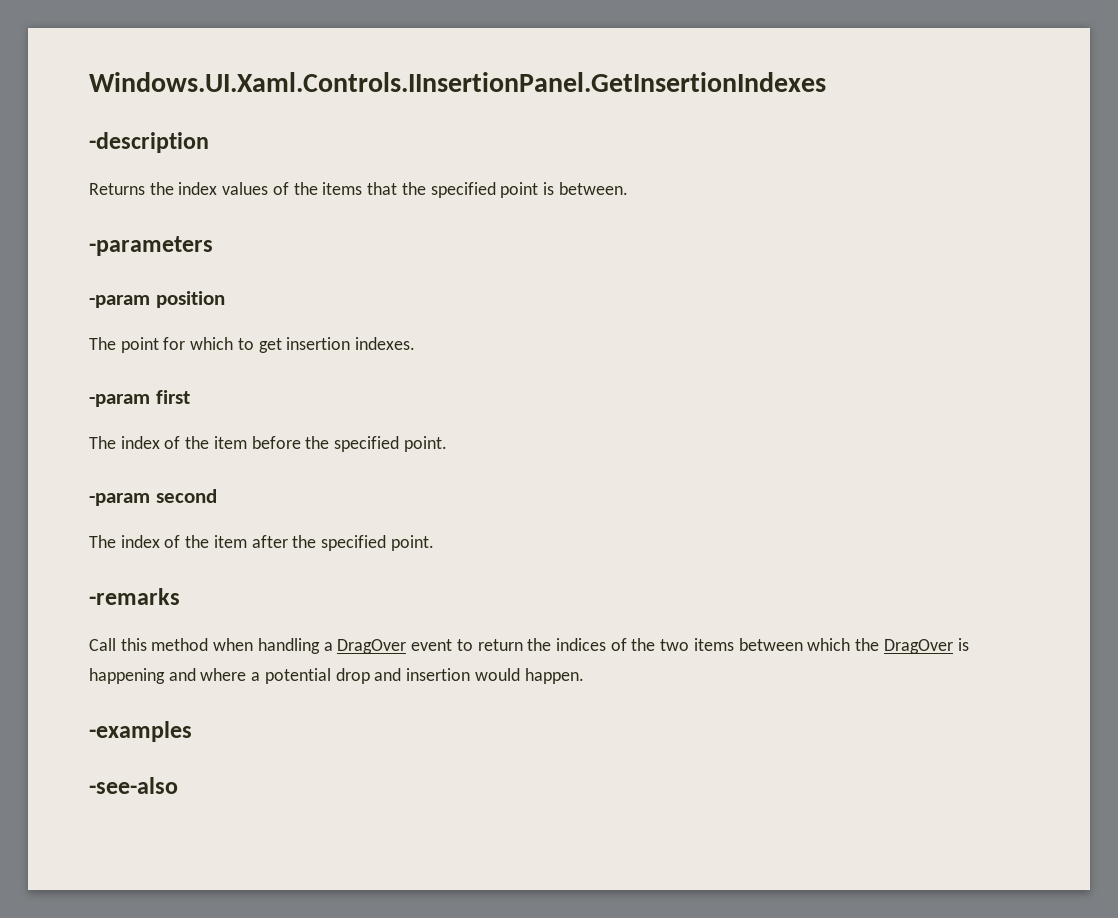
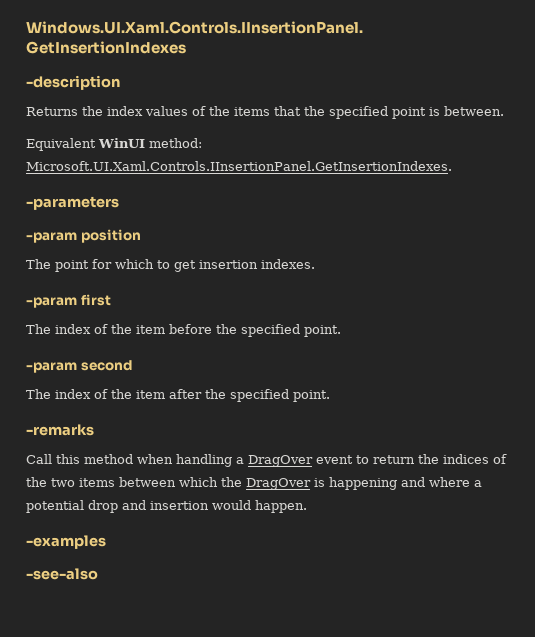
+ Equivalent WinUI method: Microsoft.UI.Xaml.Controls.IInsertionPanel.GetInsertionIndexes.

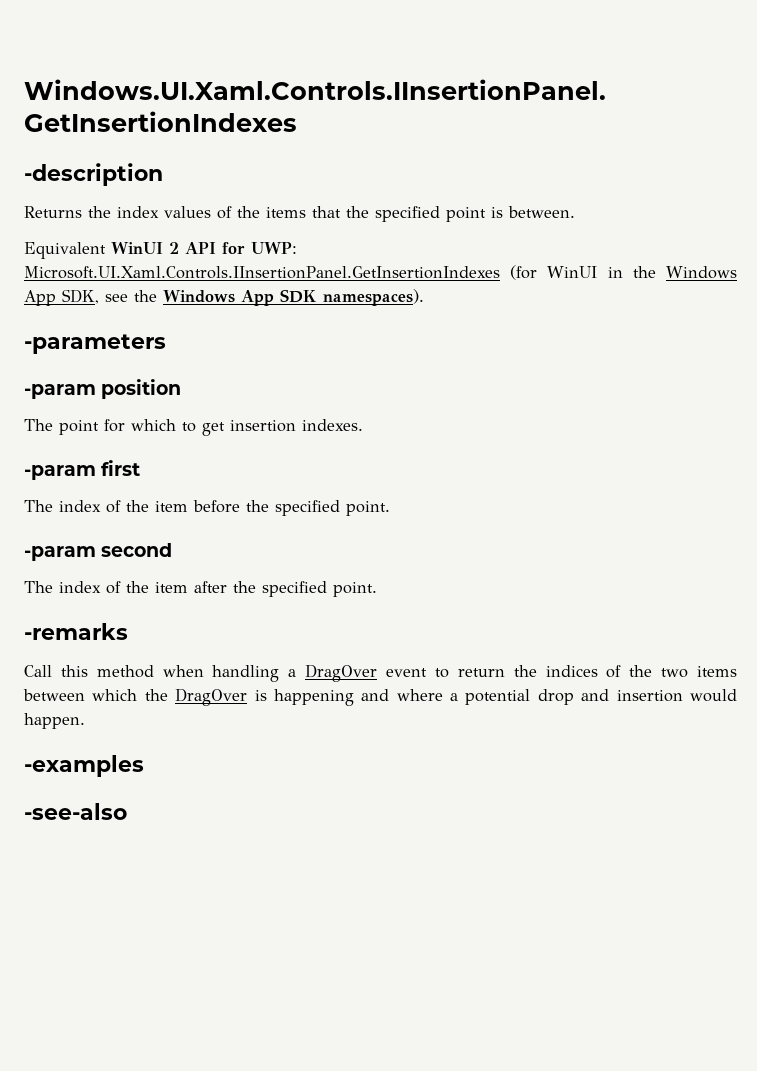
- Equivalent WinUI method: Microsoft.UI.Xaml.Controls.IInsertionPanel.GetInsertionIndexes.
+ Equivalent WinUI 2 API for UWP: Microsoft.UI.Xaml.Controls.IInsertionPanel.GetInsertionIndexes (for WinUI in the Windows App SDK, see the Windows App SDK namespaces).

